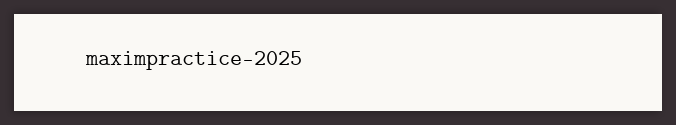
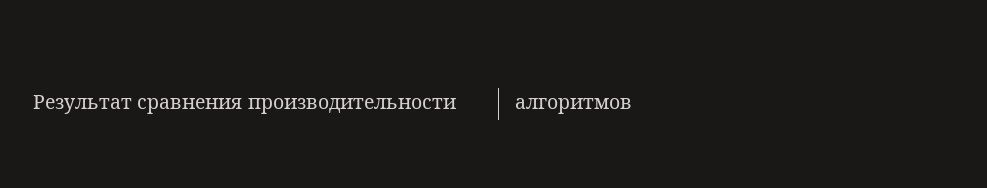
- maximpractice-2025
+ Результат сравнения производительности алгоритмов

